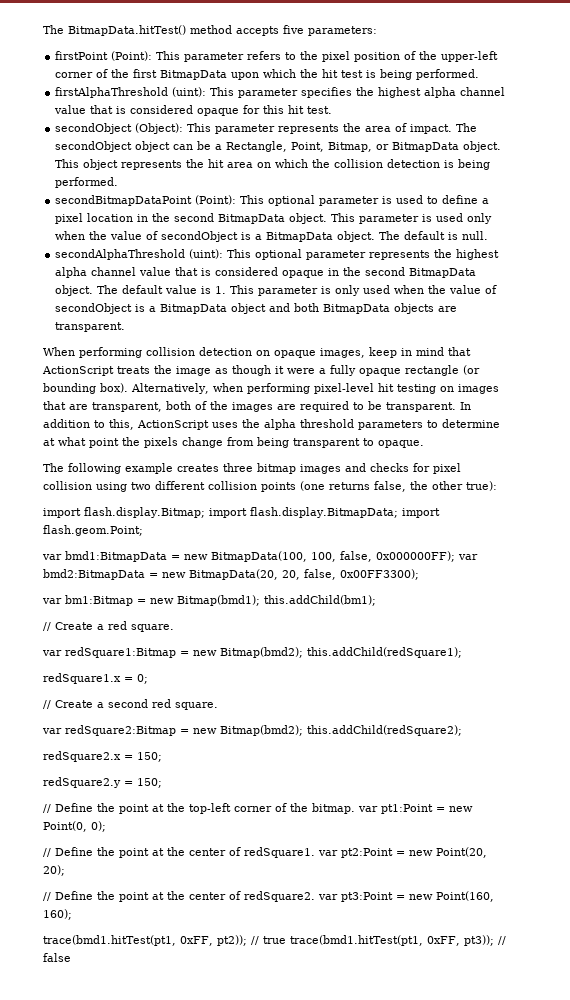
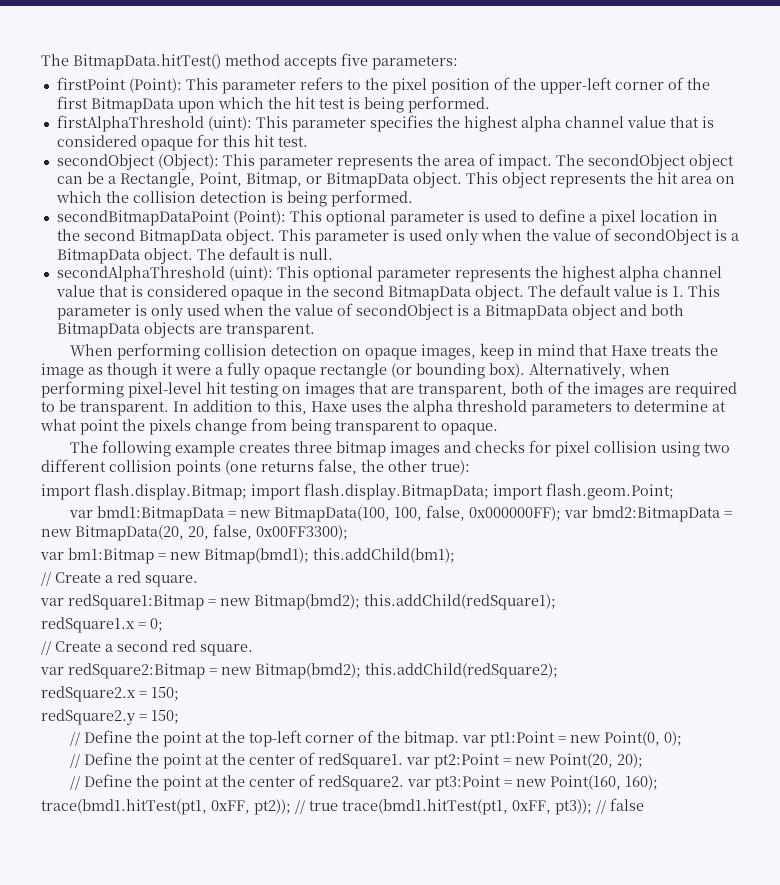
- When performing collision detection on opaque images, keep in mind that ActionScript treats the image as though it were a fully opaque rectangle (or bounding box).
+ When performing collision detection on opaque images, keep in mind that Haxe treats the image as though it were a fully opaque rectangle (or bounding box).
- In addition to this, ActionScript uses the alpha threshold parameters to determine at what point the pixels change from being transparent to opaque.
+ In addition to this, Haxe uses the alpha threshold parameters to determine at what point the pixels change from being transparent to opaque.

